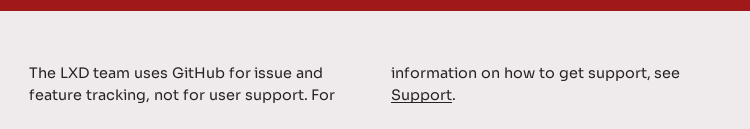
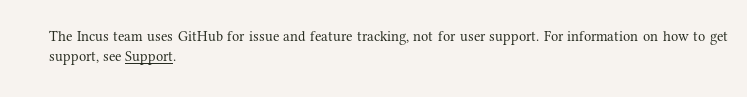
- The LXD team uses GitHub for issue and feature tracking, not for user support.
+ The Incus team uses GitHub for issue and feature tracking, not for user support.

